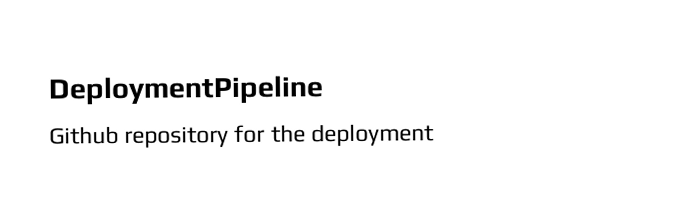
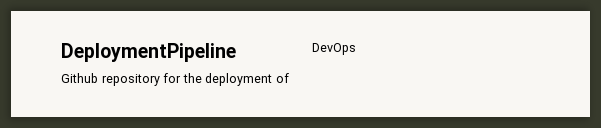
- Github repository for the deployment
+ Github repository for the deployment of DevOps

